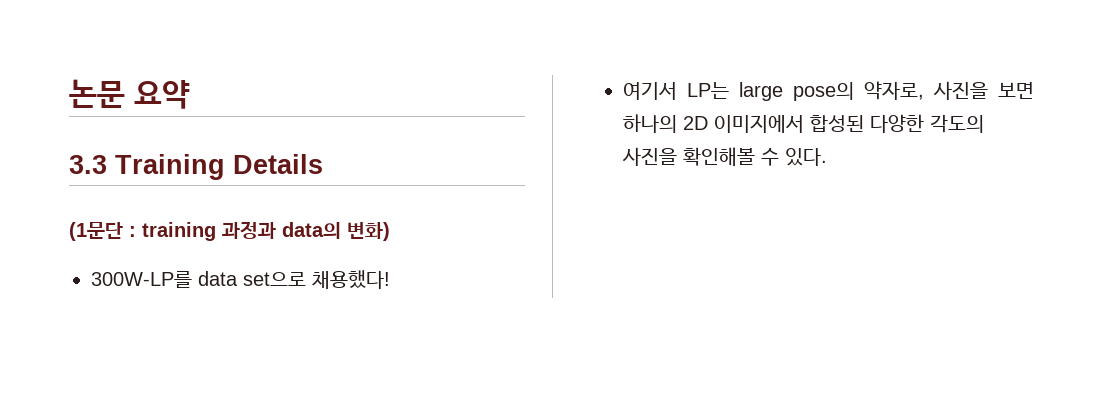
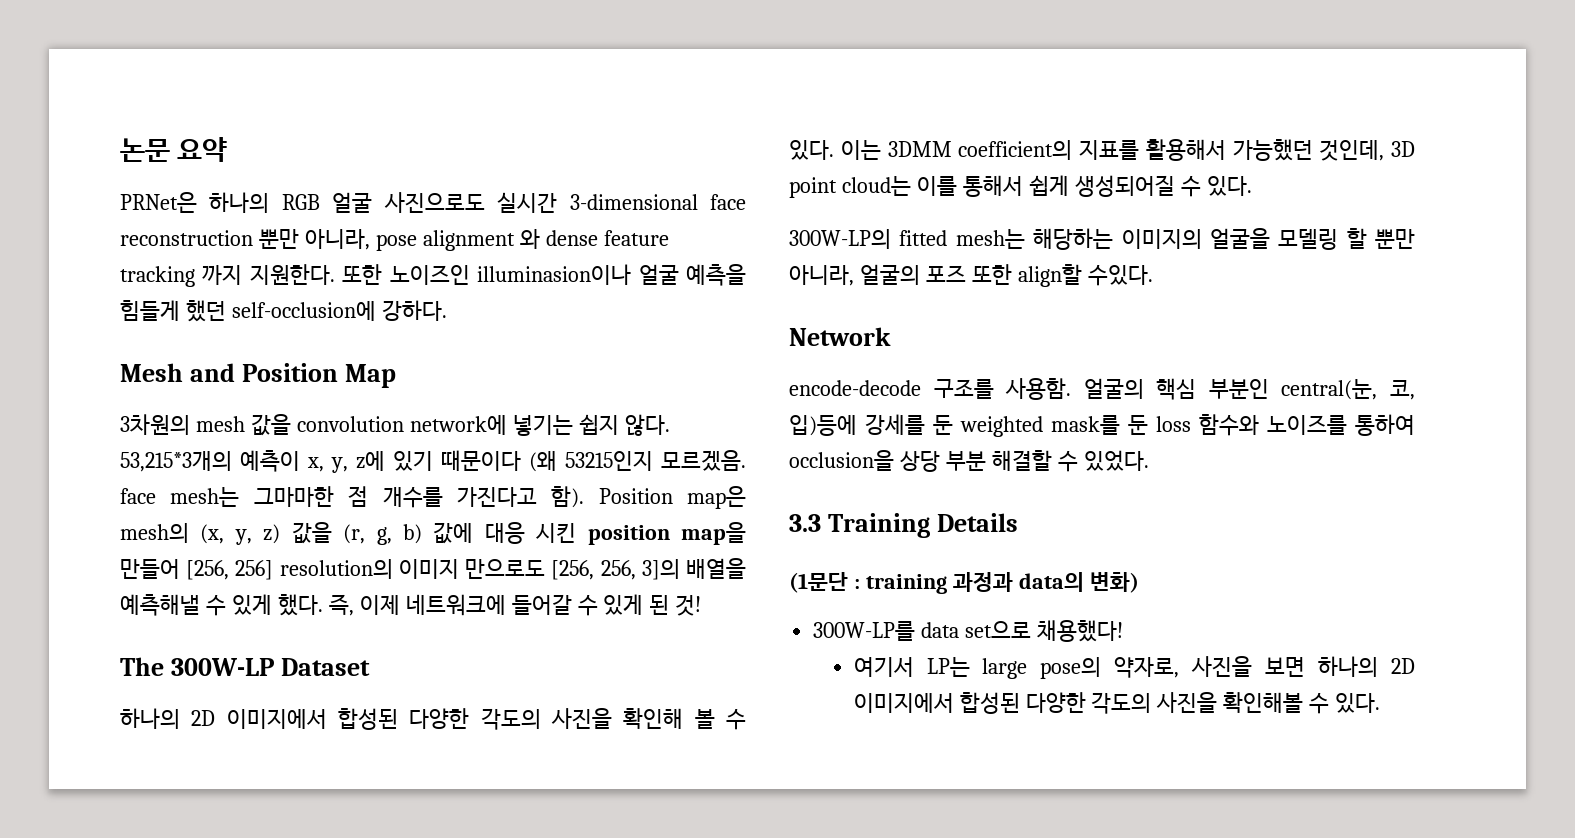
+ PRNet은 하나의 RGB 얼굴 사진으로도 실시간 3-dimensional face reconstruction 뿐만 아니라, pose alignment 와 dense feature tracking 까지 지원한다. 또한 노이즈인 illuminasion이나 얼굴 예측을 힘들게 했던 self-occlusion에 강하다.
+ Mesh and Position Map
+ 3차원의 mesh 값을 convolution network에 넣기는 쉽지 않다. 53,215*3개의 예측이 x, y, z에 있기 때문이다 (왜 53215인지 모르겠음. face mesh는 그마마한 점 개수를 가진다고 함). Position map은 mesh의 (x, y, z) 값을 (r, g, b) 값에 대응 시킨 position map을 만들어 [256, 256] resolution의 이미지 만으로도 [256, 256, 3]의 배열을 예측해낼 수 있게 했다. 즉, 이제 네트워크에 들어갈 수 있게 된 것!
+ The 300W-LP Dataset
+ 하나의 2D 이미지에서 합성된 다양한 각도의 사진을 확인해 볼 수 있다. 이는 3DMM coefficient의 지표를 활용해서 가능했던 것인데, 3D point cloud는 이를 통해서 쉽게 생성되어질 수 있다.
+ 300W-LP의 fitted mesh는 해당하는 이미지의 얼굴을 모델링 할 뿐만 아니라, 얼굴의 포즈 또한 align할 수있다.
+ Network
+ encode-decode 구조를 사용함. 얼굴의 핵심 부분인 central(눈, 코, 입)등에 강세를 둔 weighted mask를 둔 loss 함수와 노이즈를 통하여 occlusion을 상당 부분 해결할 수 있었다.

